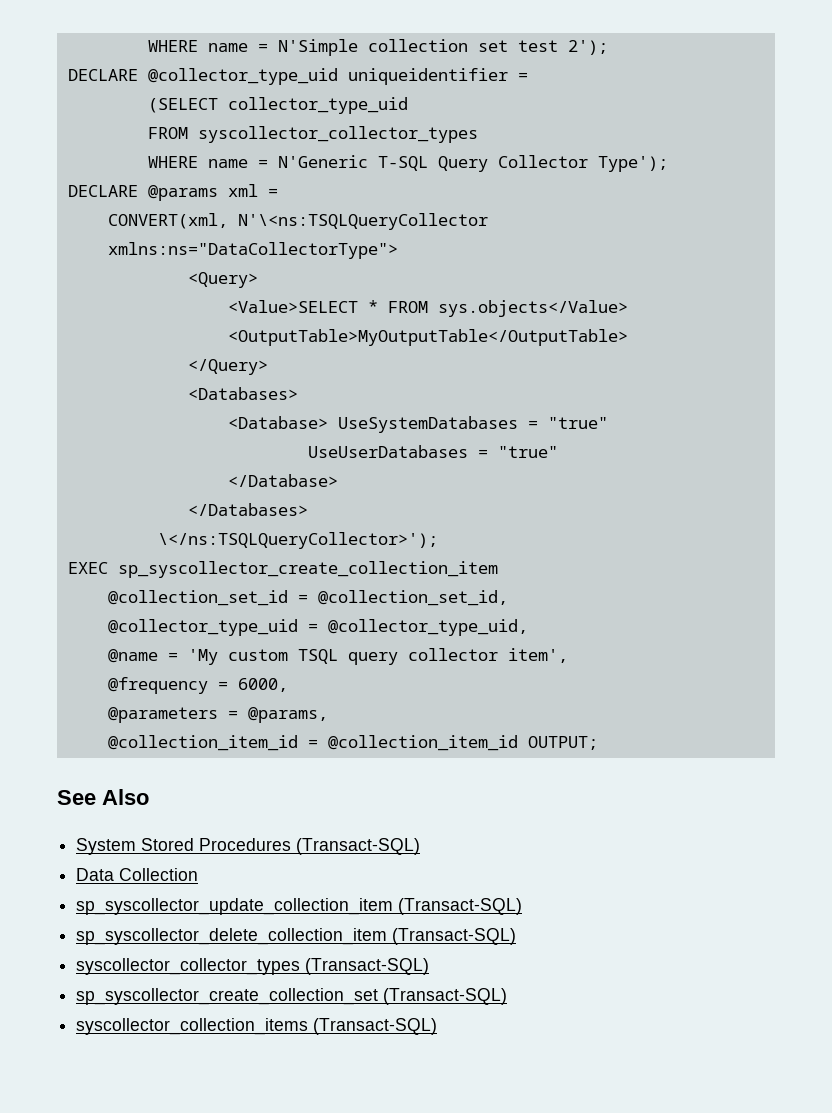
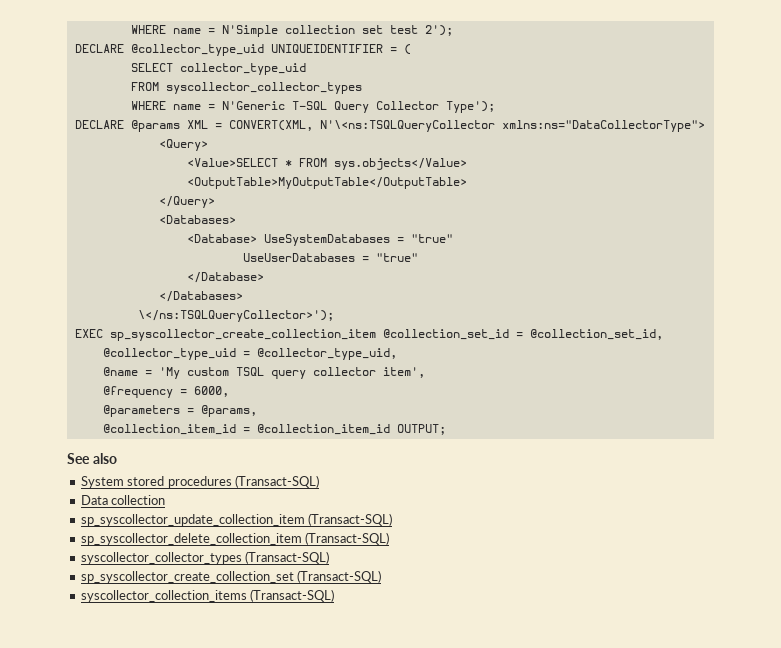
- DECLARE @collector_type_uid uniqueidentifier =
- (SELECT collector_type_uid
+ DECLARE @collector_type_uid UNIQUEIDENTIFIER = (
+ SELECT collector_type_uid
- DECLARE @params xml =
- CONVERT(xml, N'\<ns:TSQLQueryCollector xmlns:ns="DataCollectorType">
+ DECLARE @params XML = CONVERT(XML, N'\<ns:TSQLQueryCollector xmlns:ns="DataCollectorType">
- EXEC sp_syscollector_create_collection_item
- @collection_set_id = @collection_set_id,
+ EXEC sp_syscollector_create_collection_item @collection_set_id = @collection_set_id,
- See Also
+ See also
- System Stored Procedures (Transact-SQL)
+ System stored procedures (Transact-SQL)
- Data Collection
+ Data collection

